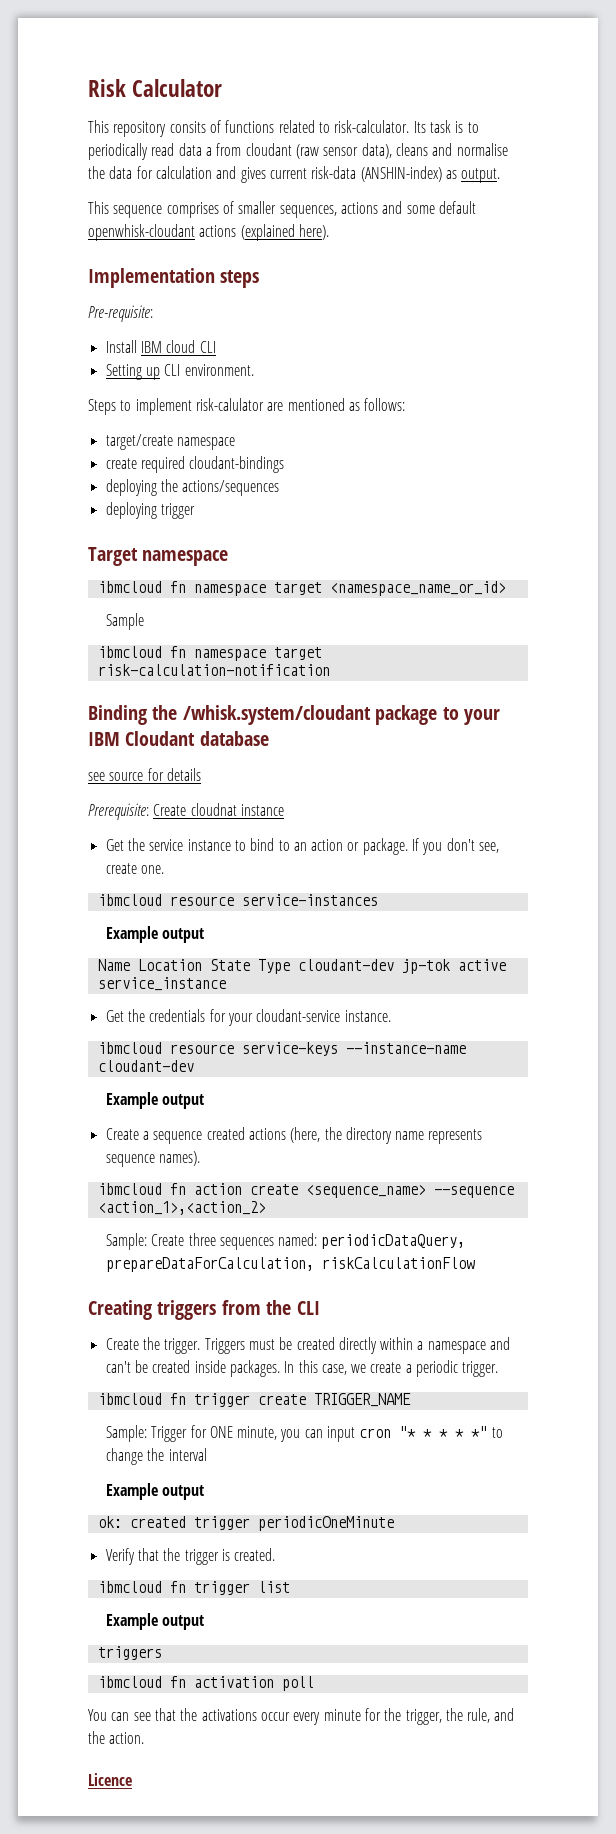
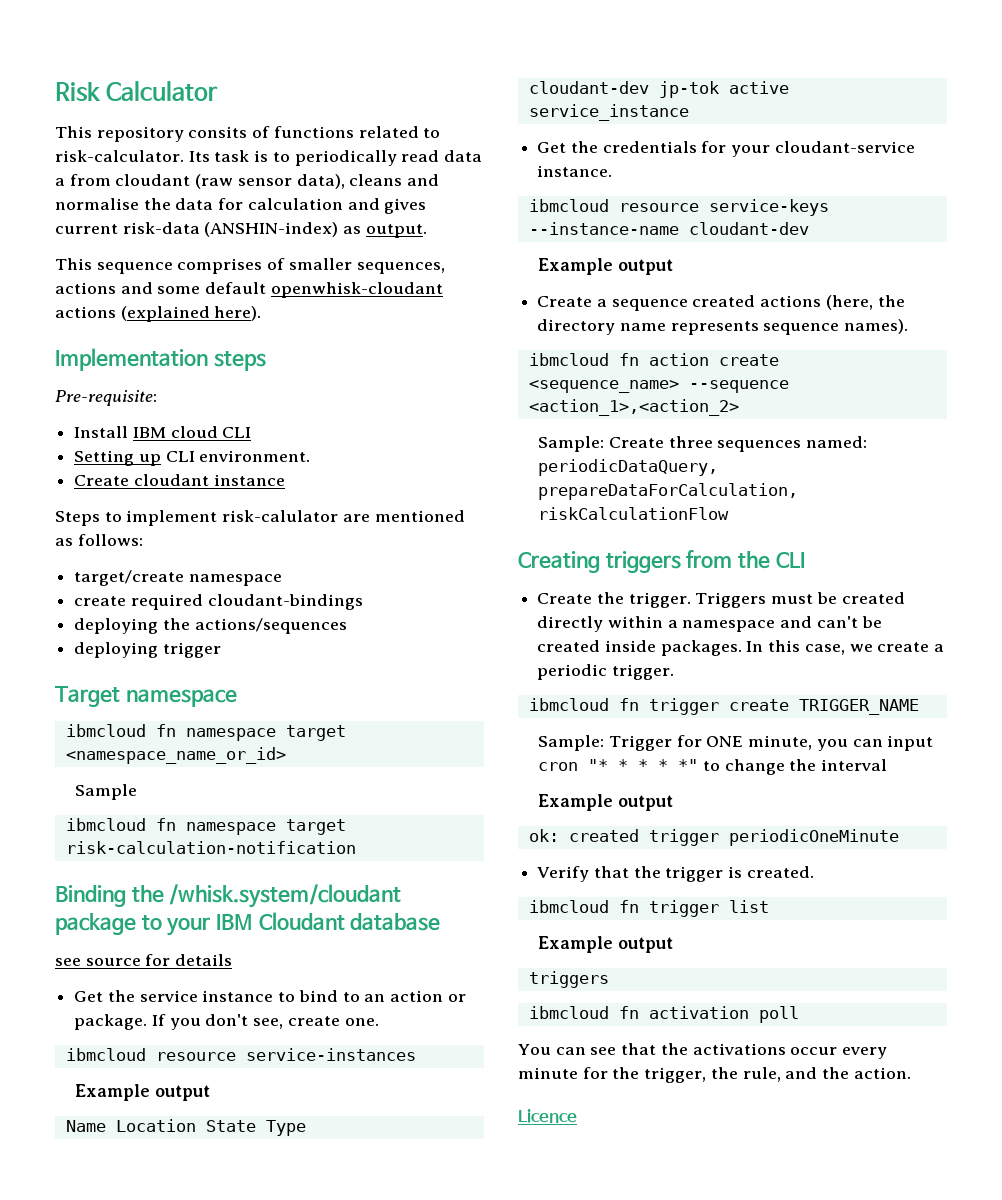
+ Create cloudant instance
- Prerequisite: Create cloudnat instance
- Name Location State Type cloudant-dev jp-tok active service_instance
+ Name Location State Type
+ cloudant-dev jp-tok active service_instance

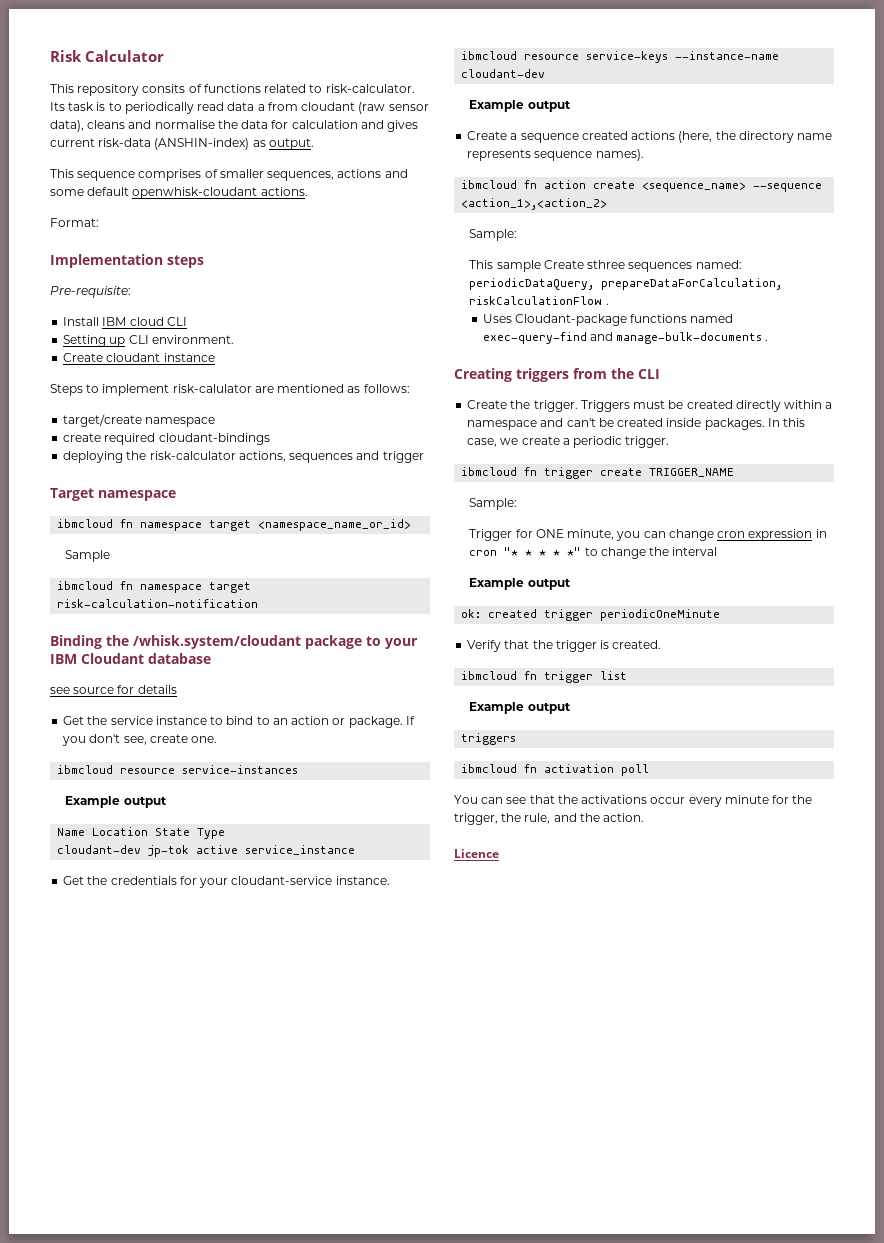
- This sequence comprises of smaller sequences, actions and some default openwhisk-cloudant actions (explained here).
+ This sequence comprises of smaller sequences, actions and some default openwhisk-cloudant actions.
+ Format:
- deploying the actions/sequences
- deploying trigger
+ deploying the risk-calculator actions, sequences and trigger
  ibmcloud fn action create <sequence_name> --sequence <action_1>,<action_2>
- Sample: Create three sequences named: periodicDataQuery, prepareDataForCalculation, riskCalculationFlow
+ Sample:
+ This sample Create sthree sequences named: periodicDataQuery, prepareDataForCalculation, riskCalculationFlow .
+ Uses Cloudant-package functions named exec-query-find and manage-bulk-documents .
  ibmcloud fn trigger create TRIGGER_NAME
- Sample: Trigger for ONE minute, you can input cron "* * * * *" to change the interval
+ Sample:
+ Trigger for ONE minute, you can change cron expression in cron "* * * * *" to change the interval

